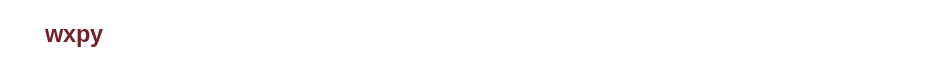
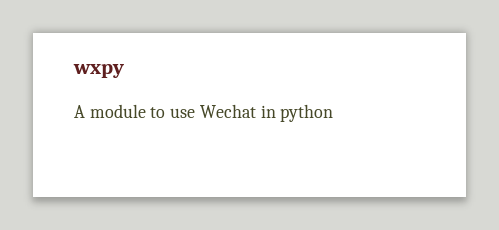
+ A module to use Wechat in python

